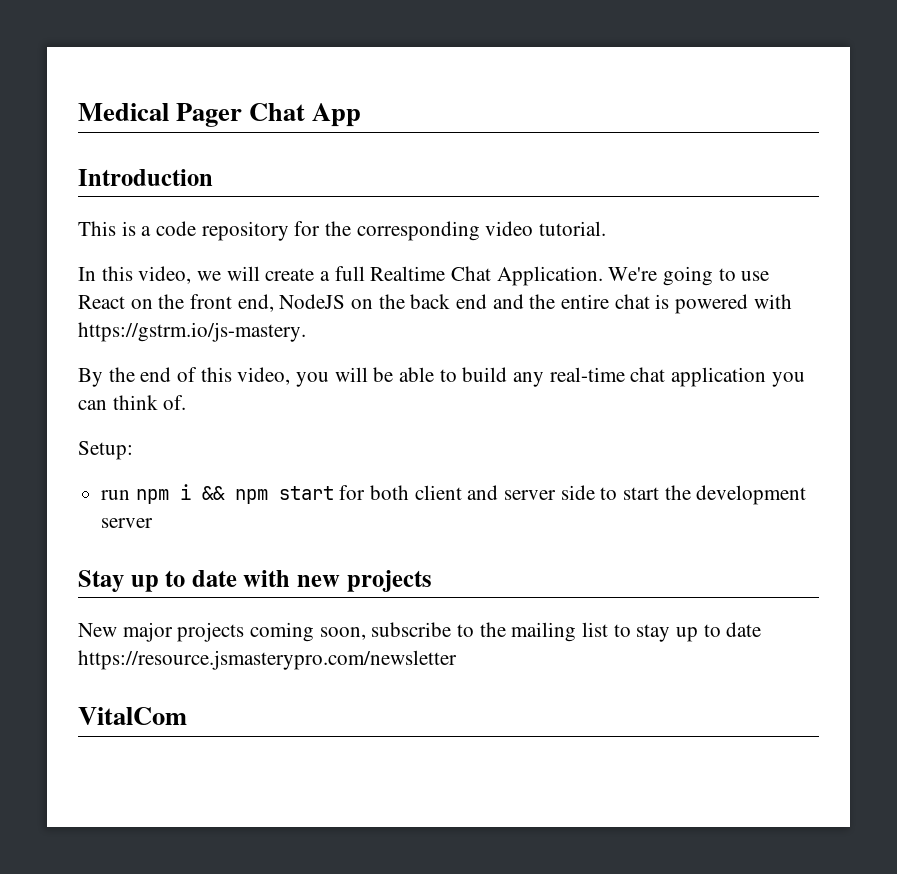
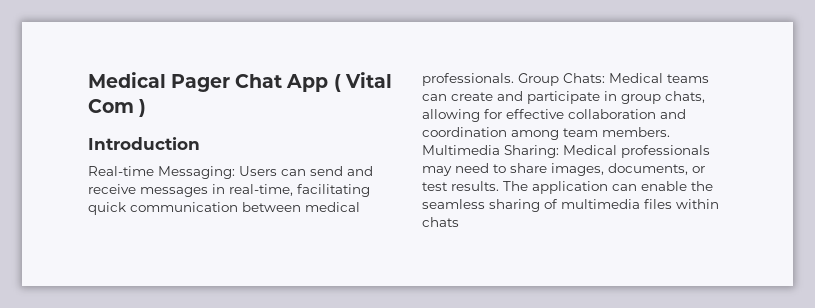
- Medical Pager Chat App
+ Medical Pager Chat App ( Vital Com )
  Introduction
- This is a code repository for the corresponding video tutorial.
- In this video, we will create a full Realtime Chat Application. We're going to use React on the front end, NodeJS on the back end and the entire chat is powered with https://gstrm.io/js-mastery.
- By the end of this video, you will be able to build any real-time chat application you can think of.
- Setup:
- run npm i && npm start for both client and server side to start the development server
- Stay up to date with new projects
- New major projects coming soon, subscribe to the mailing list to stay up to date https://resource.jsmasterypro.com/newsletter
- VitalCom
+ Real-time Messaging: Users can send and receive messages in real-time, facilitating quick communication between medical professionals. Group Chats: Medical teams can create and participate in group chats, allowing for effective collaboration and coordination among team members. Multimedia Sharing: Medical professionals may need to share images, documents, or test results. The application can enable the seamless sharing of multimedia files within chats

